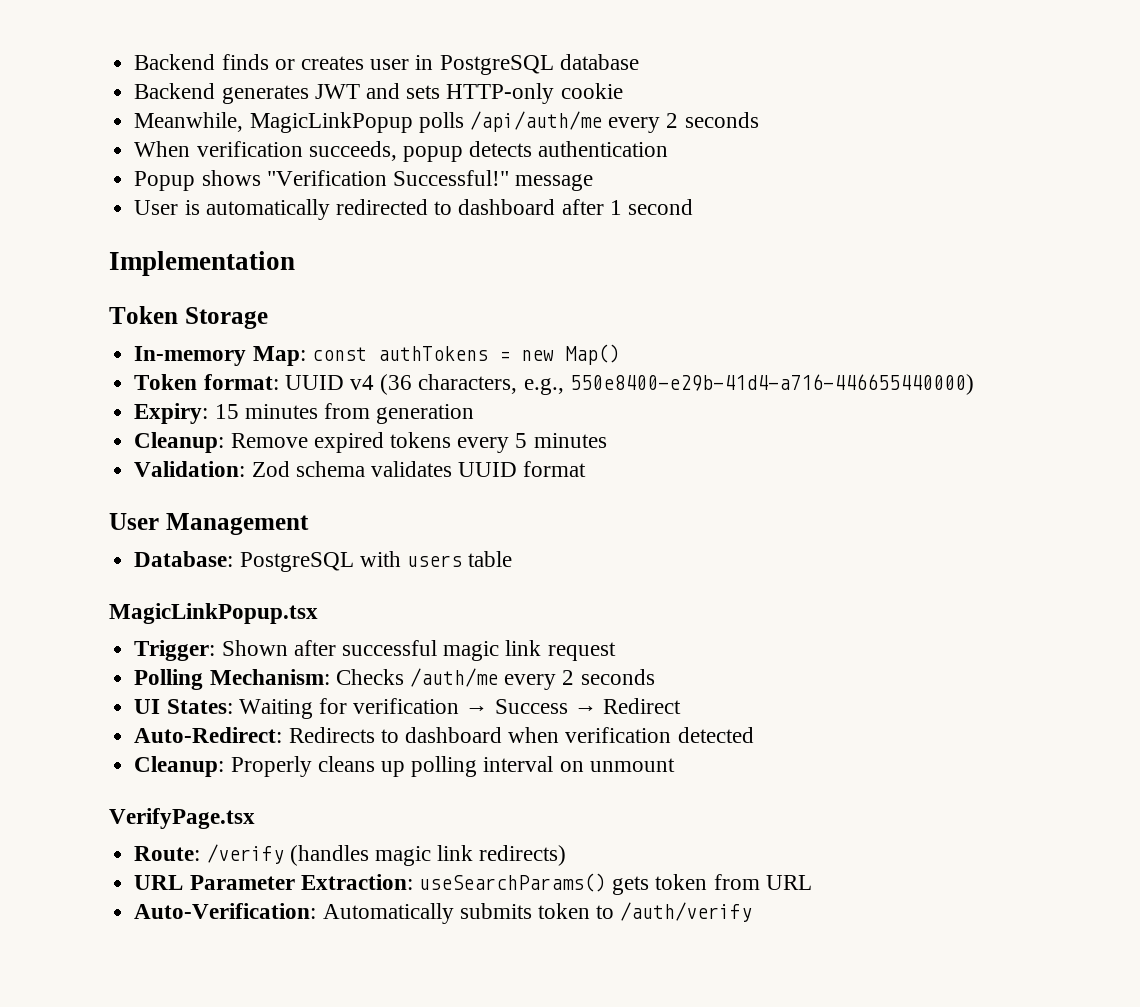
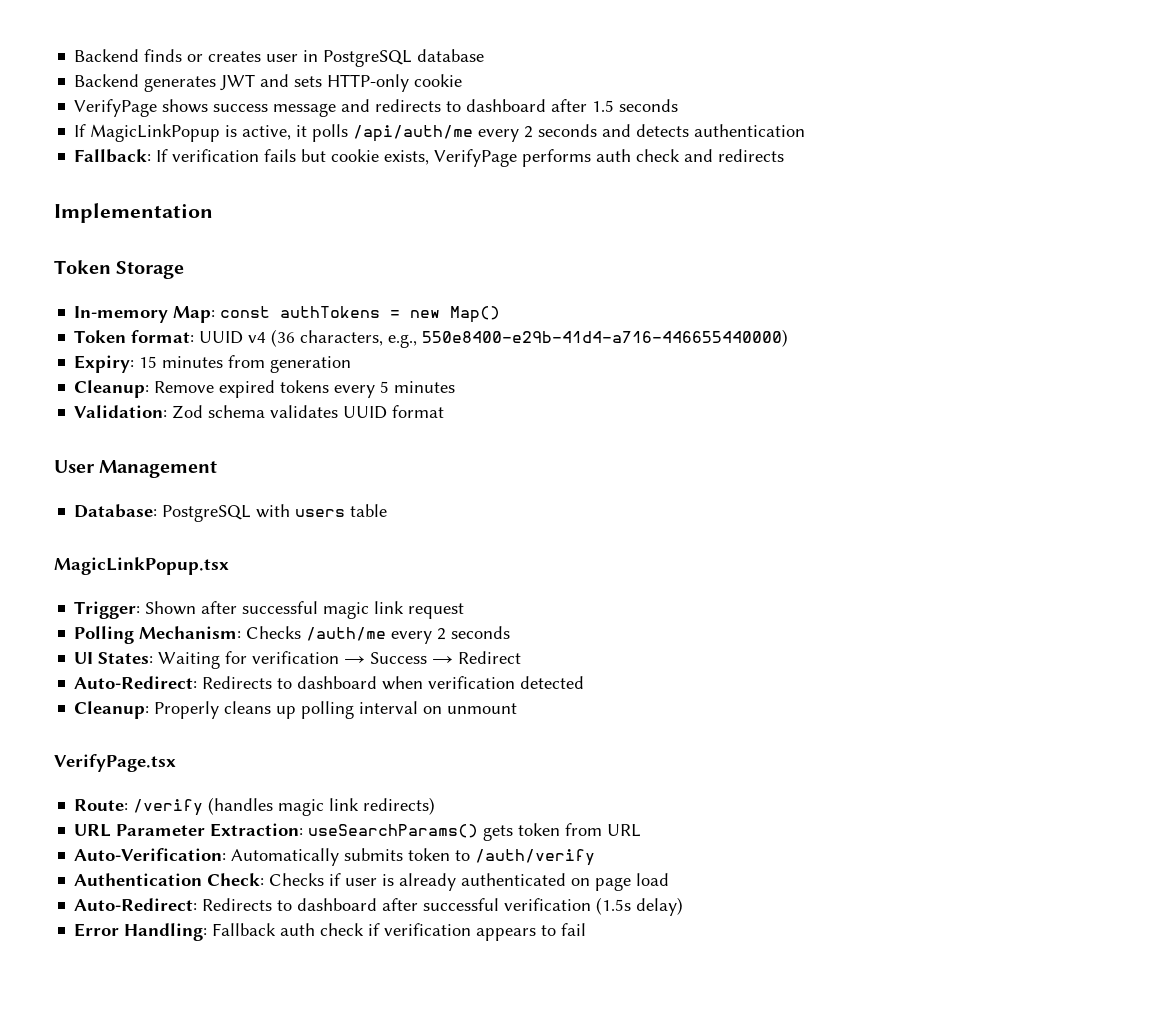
- Meanwhile, MagicLinkPopup polls /api/auth/me every 2 seconds
- When verification succeeds, popup detects authentication
- Popup shows "Verification Successful!" message
- User is automatically redirected to dashboard after 1 second
+ VerifyPage shows success message and redirects to dashboard after 1.5 seconds
+ If MagicLinkPopup is active, it polls /api/auth/me every 2 seconds and detects authentication
+ Fallback: If verification fails but cookie exists, VerifyPage performs auth check and redirects
+ Authentication Check: Checks if user is already authenticated on page load
+ Auto-Redirect: Redirects to dashboard after successful verification (1.5s delay)
+ Error Handling: Fallback auth check if verification appears to fail

